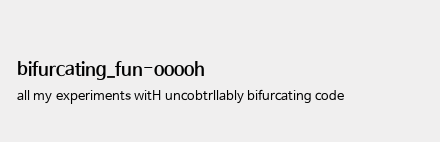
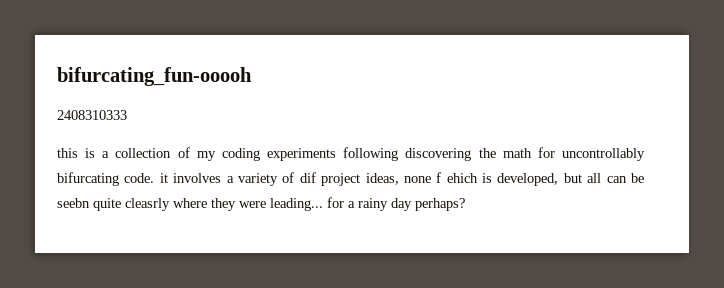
- all my experiments witH uncobtrllably bifurcating code
+ 2408310333
+ this is a collection of my coding experiments following discovering the math for uncontrollably bifurcating code. it involves a variety of dif project ideas, none f ehich is developed, but all can be seebn quite cleasrly where they were leading... for a rainy day perhaps?

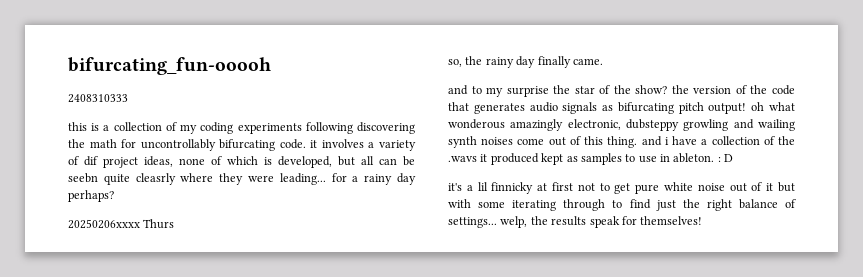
- this is a collection of my coding experiments following discovering the math for uncontrollably bifurcating code. it involves a variety of dif project ideas, none f ehich is developed, but all can be seebn quite cleasrly where they were leading... for a rainy day perhaps?
+ this is a collection of my coding experiments following discovering the math for uncontrollably bifurcating code. it involves a variety of dif project ideas, none of which is developed, but all can be seebn quite cleasrly where they were leading... for a rainy day perhaps?
+ 20250206xxxx Thurs
+ so, the rainy day finally came.
+ and to my surprise the star of the show? the version of the code that generates audio signals as bifurcating pitch output! oh what wonderous amazingly electronic, dubsteppy growling and wailing synth noises come out of this thing. and i have a collection of the .wavs it produced kept as samples to use in ableton. : D
+ it's a lil finnicky at first not to get pure white noise out of it but with some iterating through to find just the right balance of settings... welp, the results speak for themselves!

